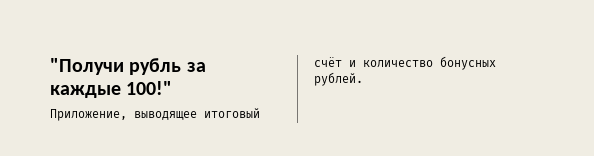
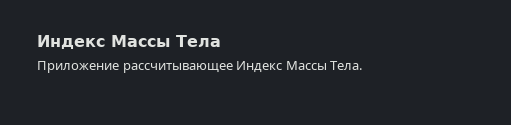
- "Получи рубль за каждые 100!"
- Приложение, выводящее итоговый счёт и количество бонусных рублей.
+ Индекс Массы Тела
+ Приложение рассчитывающее Индекс Массы Тела.

